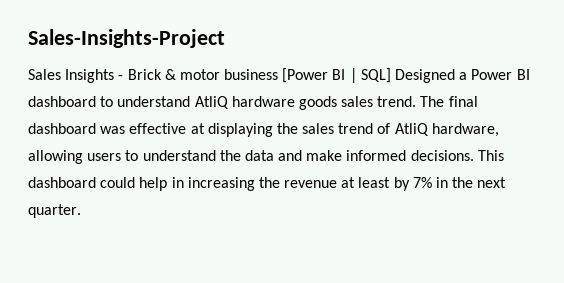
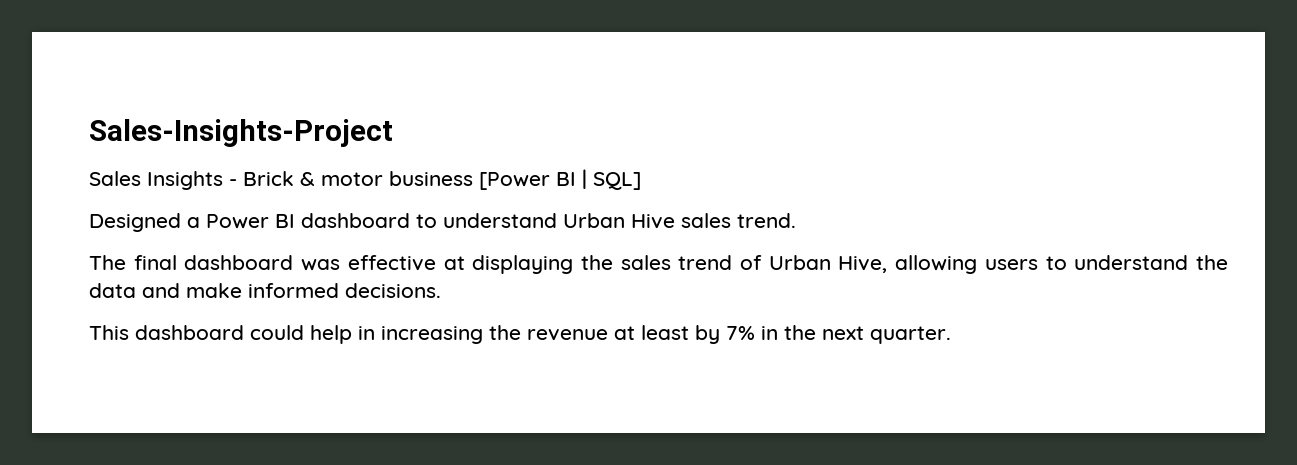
- Sales Insights - Brick & motor business [Power BI | SQL] Designed a Power BI dashboard to understand AtliQ hardware goods sales trend. The final dashboard was effective at displaying the sales trend of AtliQ hardware, allowing users to understand the data and make informed decisions. This dashboard could help in increasing the revenue at least by 7% in the next quarter.
+ Sales Insights - Brick & motor business [Power BI | SQL]
+ Designed a Power BI dashboard to understand Urban Hive sales trend.
+ The final dashboard was effective at displaying the sales trend of Urban Hive, allowing users to understand the data and make informed decisions.
+ This dashboard could help in increasing the revenue at least by 7% in the next quarter.

